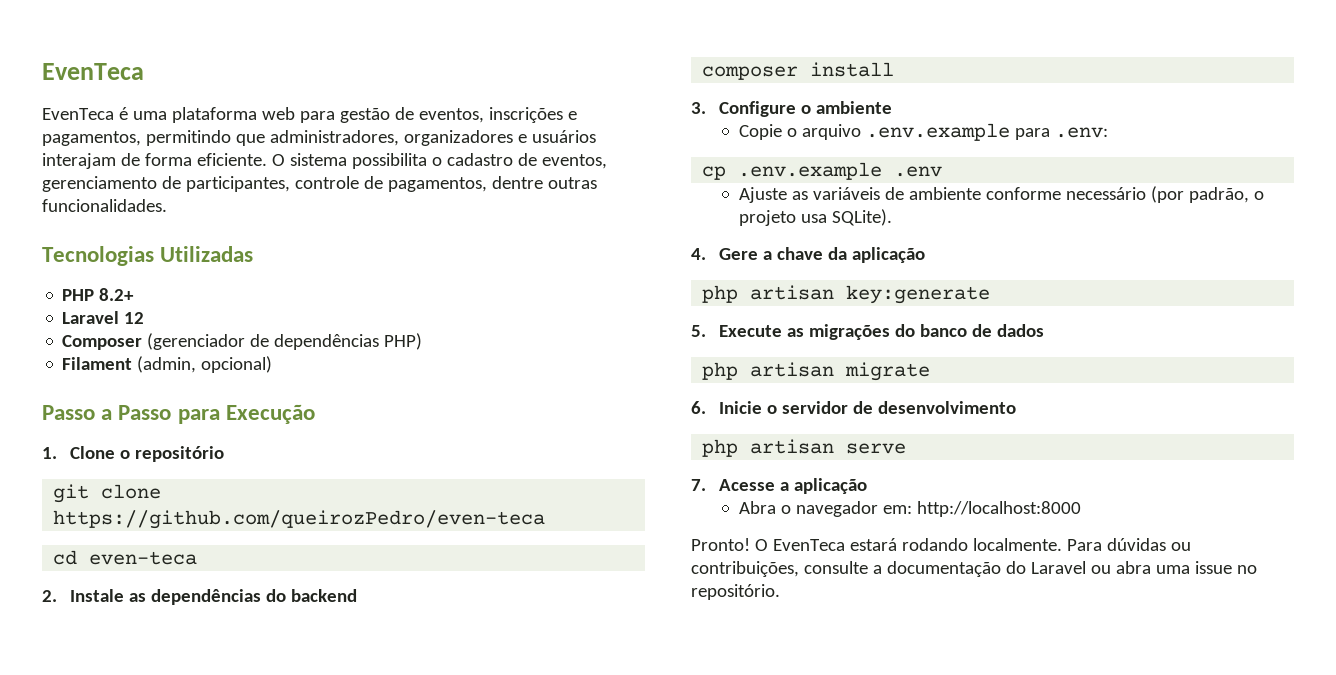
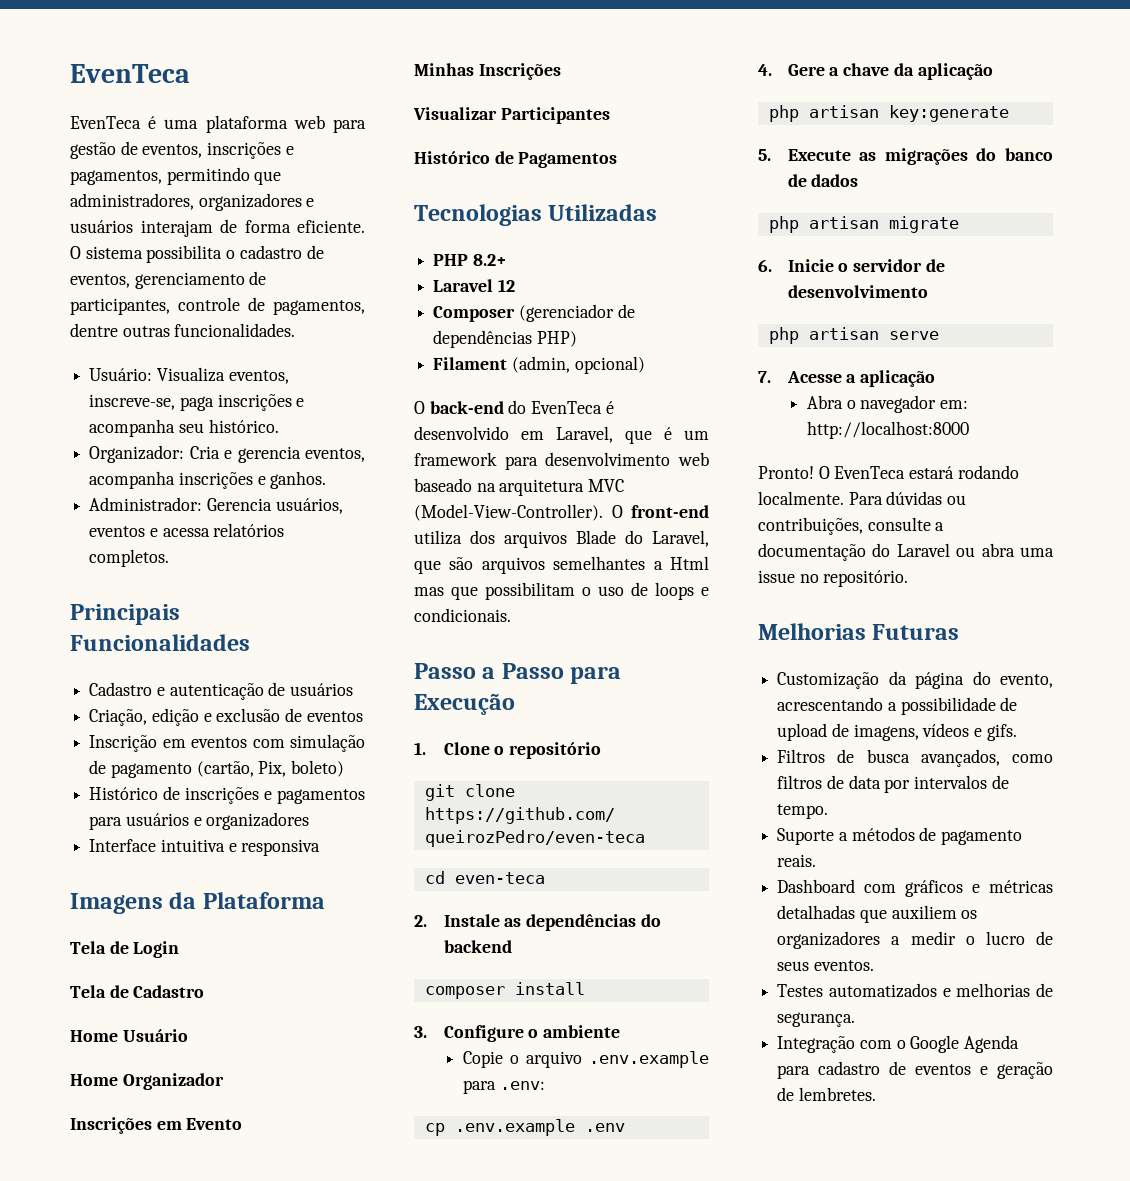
+ Usuário: Visualiza eventos, inscreve-se, paga inscrições e acompanha seu histórico.
+ Organizador: Cria e gerencia eventos, acompanha inscrições e ganhos.
+ Administrador: Gerencia usuários, eventos e acessa relatórios completos.
+ Principais Funcionalidades
+ Cadastro e autenticação de usuários
+ Criação, edição e exclusão de eventos
+ Inscrição em eventos com simulação de pagamento (cartão, Pix, boleto)
+ Histórico de inscrições e pagamentos para usuários e organizadores
+ Interface intuitiva e responsiva
+ Imagens da Plataforma
+ Tela de Login
+ Tela de Cadastro
+ Home Usuário
+ Home Organizador
+ Inscrições em Evento
+ Minhas Inscrições
+ Visualizar Participantes
+ Histórico de Pagamentos
+ O back-end do EvenTeca é desenvolvido em Laravel, que é um framework para desenvolvimento web baseado na arquitetura MVC (Model-View-Controller). O front-end utiliza dos arquivos Blade do Laravel, que são arquivos semelhantes a Html mas que possibilitam o uso de loops e condicionais.
- Ajuste as variáveis de ambiente conforme necessário (por padrão, o projeto usa SQLite).
+ Melhorias Futuras
+ Customização da página do evento, acrescentando a possibilidade de upload de imagens, vídeos e gifs.
+ Filtros de busca avançados, como filtros de data por intervalos de tempo.
+ Suporte a métodos de pagamento reais.
+ Dashboard com gráficos e métricas detalhadas que auxiliem os organizadores a medir o lucro de seus eventos.
+ Testes automatizados e melhorias de segurança.
+ Integração com o Google Agenda para cadastro de eventos e geração de lembretes.

